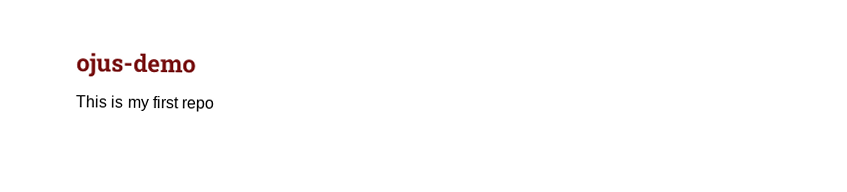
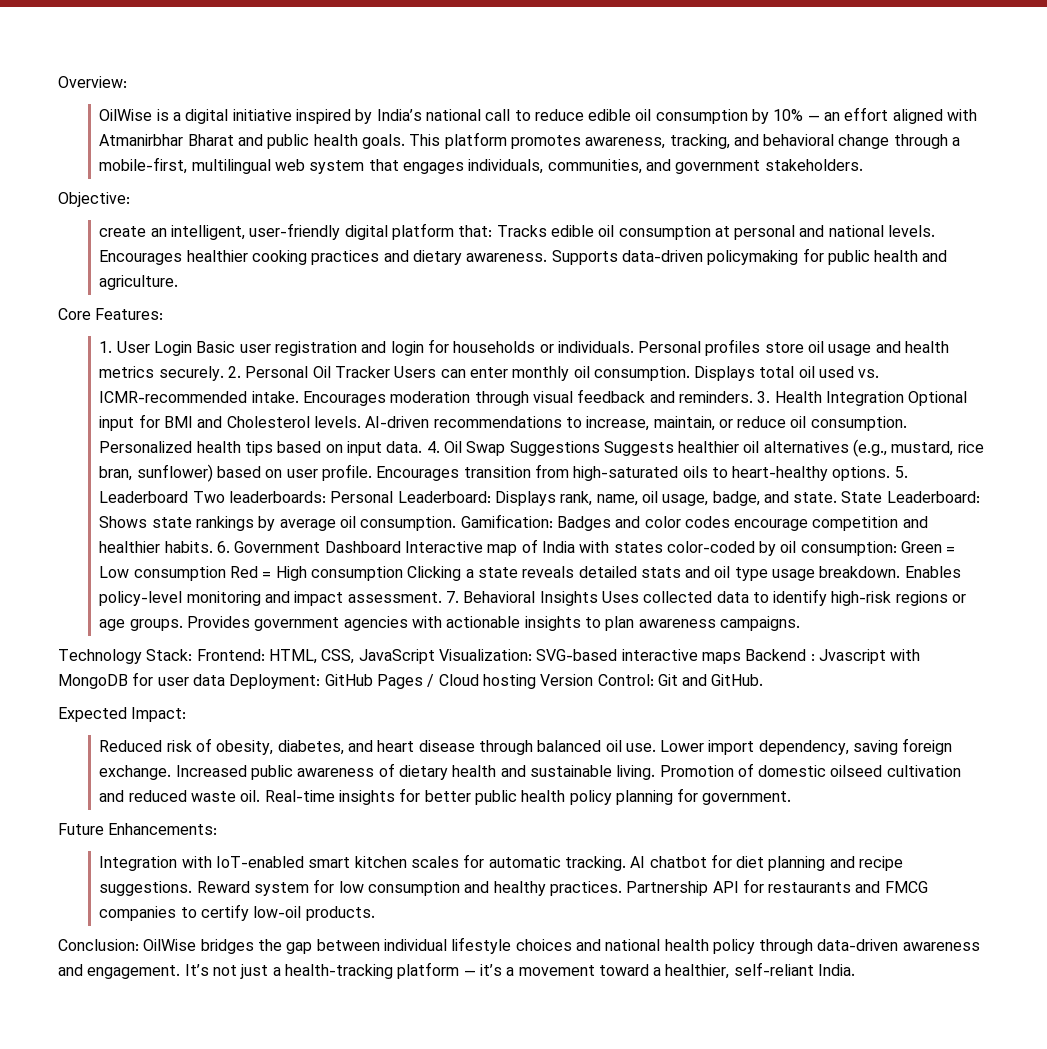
- ojus-demo
- This is my first repo
+ Overview:
+ OilWise is a digital initiative inspired by India’s national call to reduce edible oil consumption by 10% — an effort aligned with Atmanirbhar Bharat and public health goals. This platform promotes awareness, tracking, and behavioral change through a mobile-first, multilingual web system that engages individuals, communities, and government stakeholders.
+ Objective:
+ create an intelligent, user-friendly digital platform that: Tracks edible oil consumption at personal and national levels. Encourages healthier cooking practices and dietary awareness. Supports data-driven policymaking for public health and agriculture.
+ Core Features:
+ 1. User Login Basic user registration and login for households or individuals. Personal profiles store oil usage and health metrics securely. 2. Personal Oil Tracker Users can enter monthly oil consumption. Displays total oil used vs. ICMR-recommended intake. Encourages moderation through visual feedback and reminders. 3. Health Integration Optional input for BMI and Cholesterol levels. AI-driven recommendations to increase, maintain, or reduce oil consumption. Personalized health tips based on input data. 4. Oil Swap Suggestions Suggests healthier oil alternatives (e.g., mustard, rice bran, sunflower) based on user profile. Encourages transition from high-saturated oils to heart-healthy options. 5. Leaderboard Two leaderboards: Personal Leaderboard: Displays rank, name, oil usage, badge, and state. State Leaderboard: Shows state rankings by average oil consumption. Gamification: Badges and color codes encourage competition and healthier habits. 6. Government Dashboard Interactive map of India with states color-coded by oil consumption: Green = Low consumption Red = High consumption Clicking a state reveals detailed stats and oil type usage breakdown. Enables policy-level monitoring and impact assessment. 7. Behavioral Insights Uses collected data to identify high-risk regions or age groups. Provides government agencies with actionable insights to plan awareness campaigns.
+ Technology Stack: Frontend: HTML, CSS, JavaScript Visualization: SVG-based interactive maps Backend : Jvascript with MongoDB for user data Deployment: GitHub Pages / Cloud hosting Version Control: Git and GitHub.
+ Expected Impact:
+ Reduced risk of obesity, diabetes, and heart disease through balanced oil use. Lower import dependency, saving foreign exchange. Increased public awareness of dietary health and sustainable living. Promotion of domestic oilseed cultivation and reduced waste oil. Real-time insights for better public health policy planning for government.
+ Future Enhancements:
+ Integration with IoT-enabled smart kitchen scales for automatic tracking. AI chatbot for diet planning and recipe suggestions. Reward system for low consumption and healthy practices. Partnership API for restaurants and FMCG companies to certify low-oil products.
+ Conclusion: OilWise bridges the gap between individual lifestyle choices and national health policy through data-driven awareness and engagement. It’s not just a health-tracking platform — it’s a movement toward a healthier, self-reliant India.

